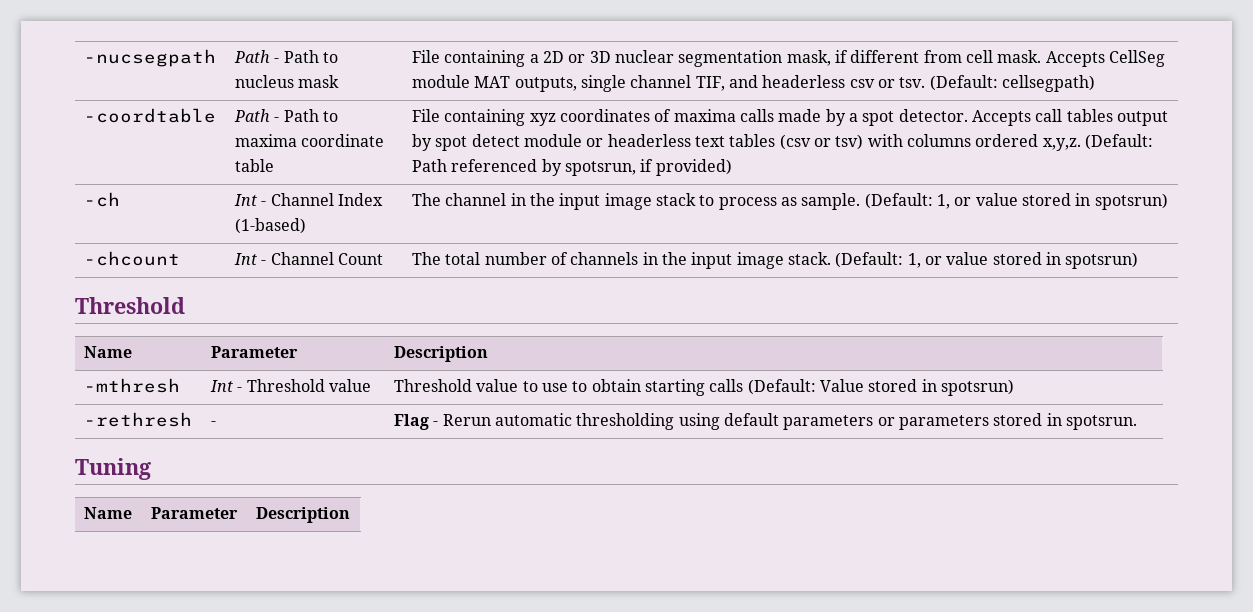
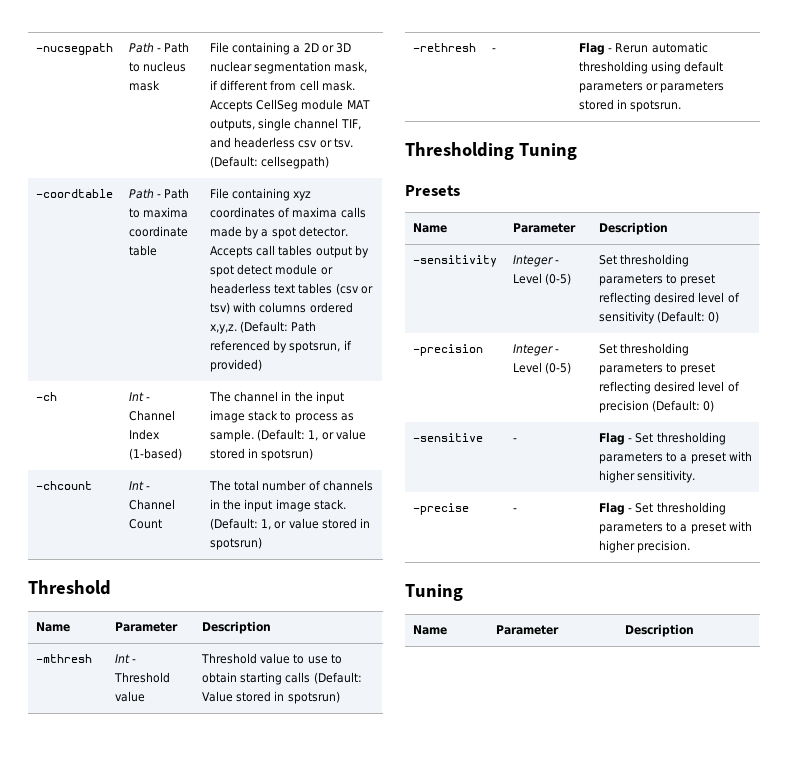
+ Thresholding Tuning
+ Presets
+ Name | Parameter | Description
+ -sensitivity | Integer - Level (0-5) | Set thresholding parameters to preset reflecting desired level of sensitivity (Default: 0)
+ -precision | Integer - Level (0-5) | Set thresholding parameters to preset reflecting desired level of precision (Default: 0)
+ -sensitive | - | Flag - Set thresholding parameters to a preset with higher sensitivity.
+ -precise | - | Flag - Set thresholding parameters to a preset with higher precision.

